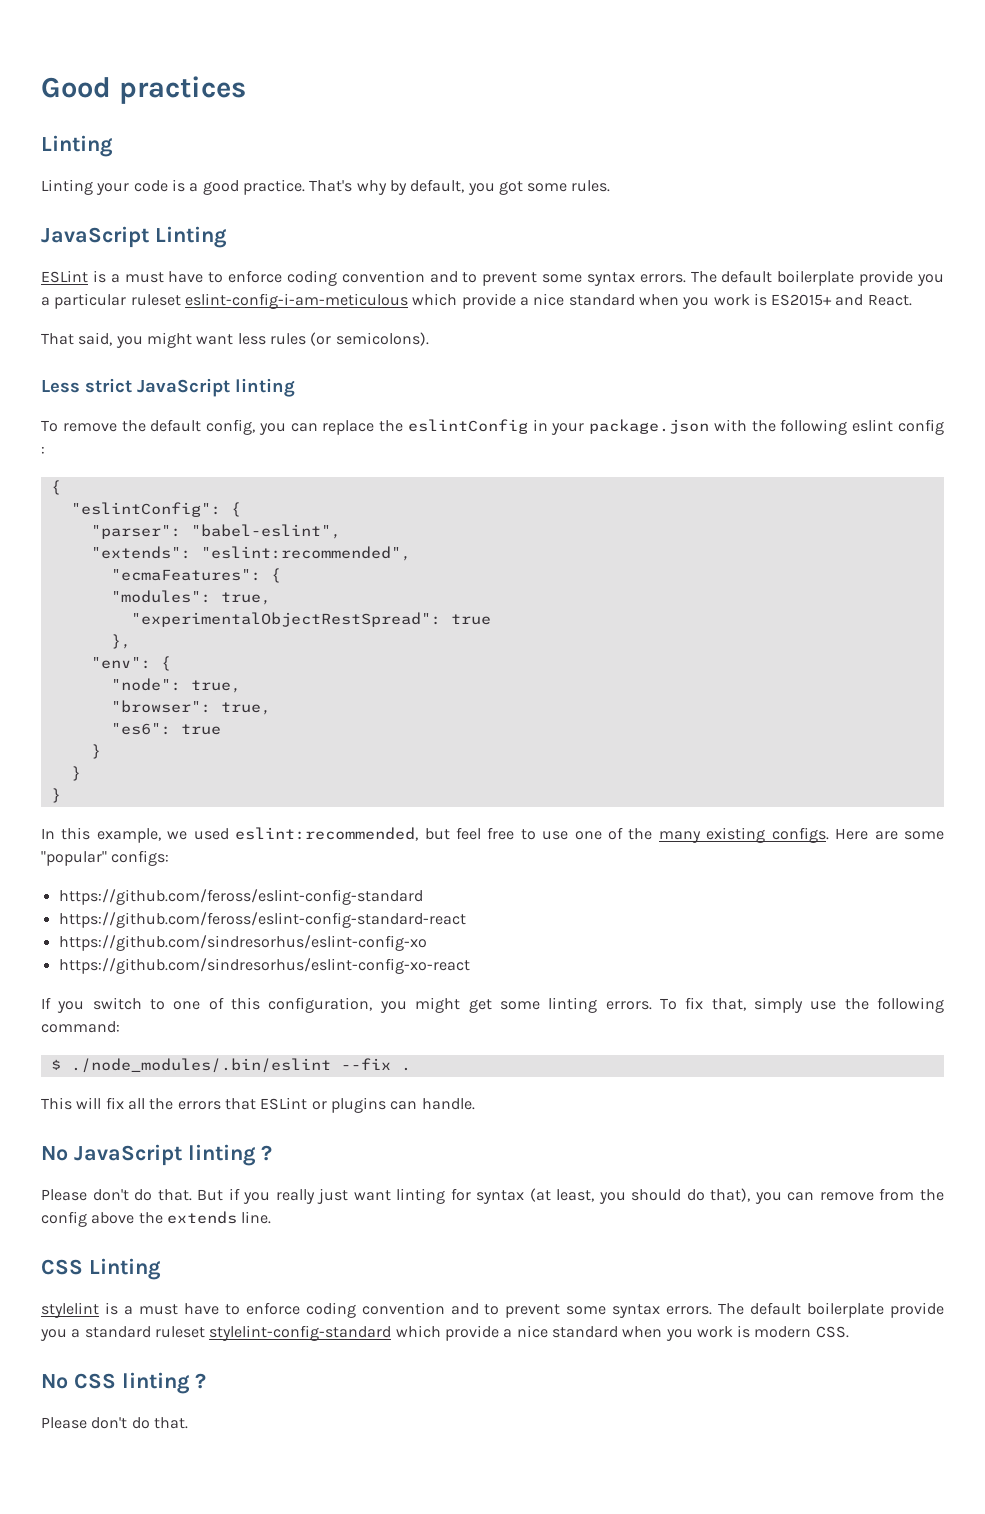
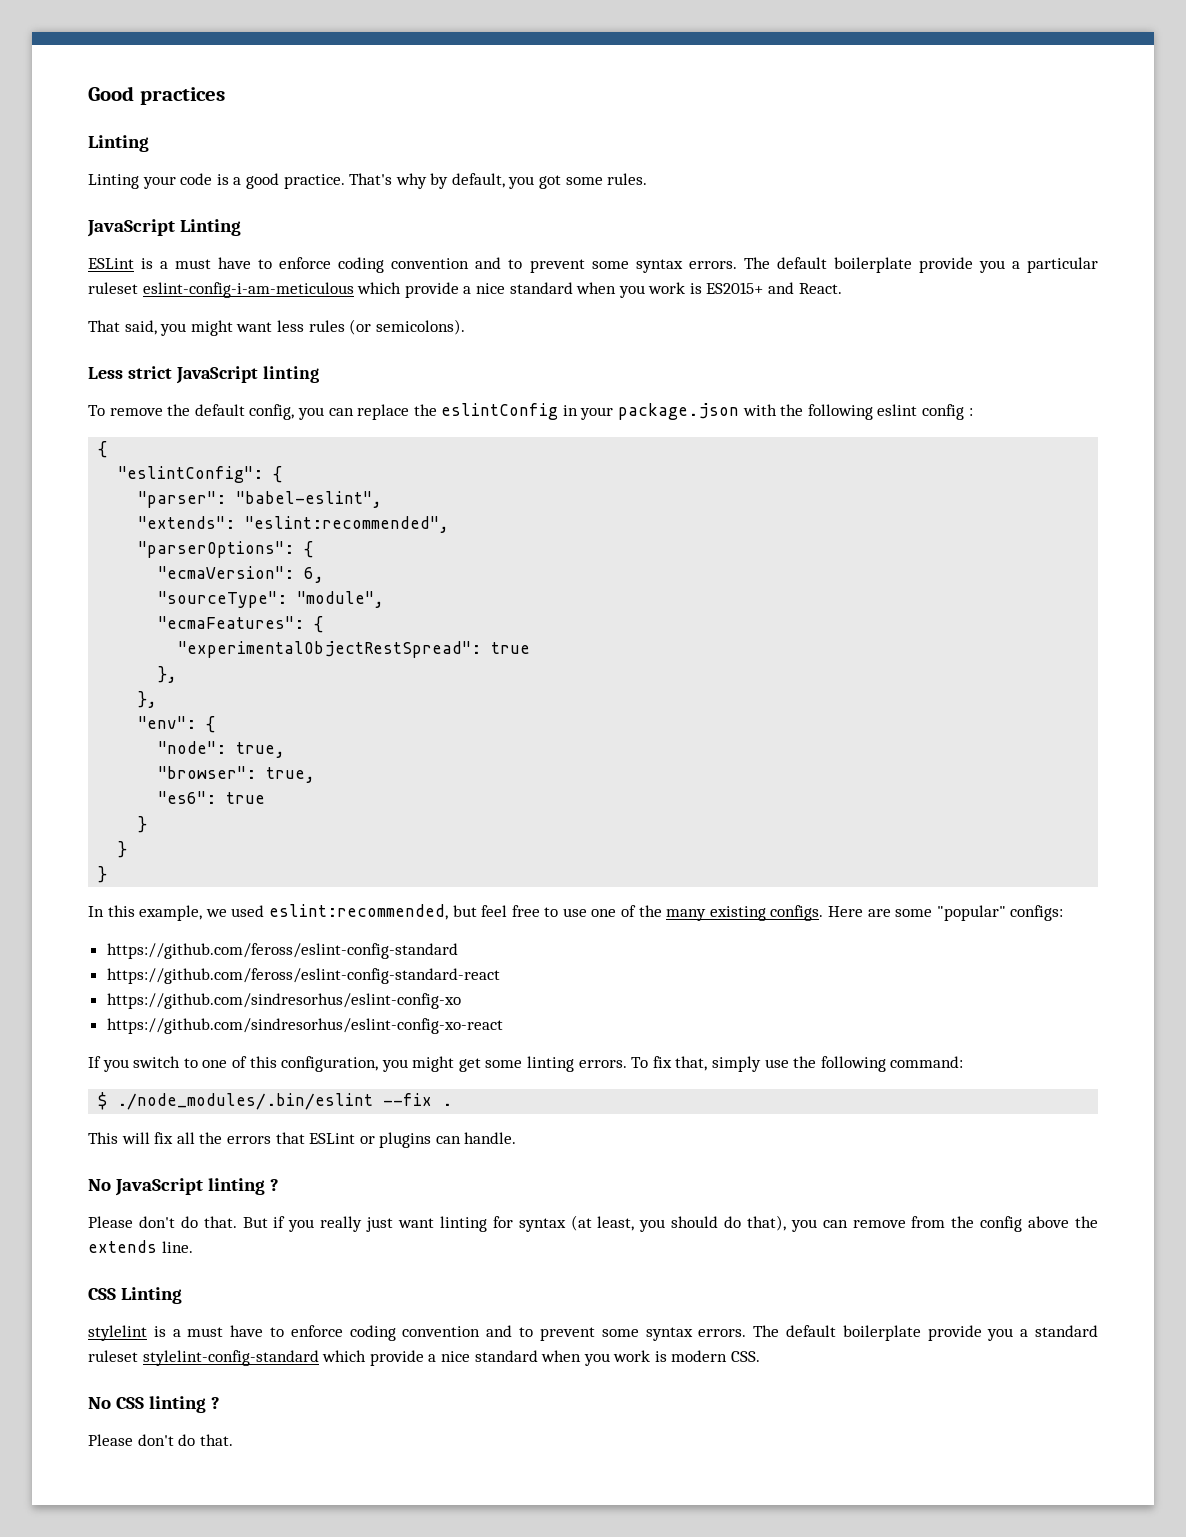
+ "parserOptions": {
+ "ecmaVersion": 6,
+ "sourceType": "module",
- "modules": true,
  "experimentalObjectRestSpread": true
+ },

